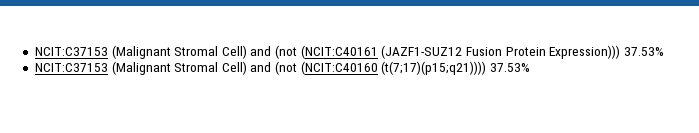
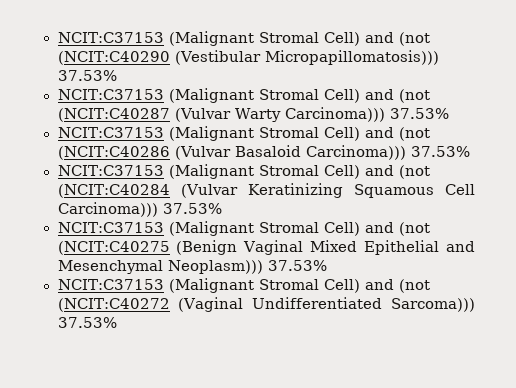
- NCIT:C37153 (Malignant Stromal Cell) and (not (NCIT:C40161 (JAZF1-SUZ12 Fusion Protein Expression))) 37.53%
- NCIT:C37153 (Malignant Stromal Cell) and (not (NCIT:C40160 (t(7;17)(p15;q21)))) 37.53%
+ NCIT:C37153 (Malignant Stromal Cell) and (not (NCIT:C40290 (Vestibular Micropapillomatosis))) 37.53%
+ NCIT:C37153 (Malignant Stromal Cell) and (not (NCIT:C40287 (Vulvar Warty Carcinoma))) 37.53%
+ NCIT:C37153 (Malignant Stromal Cell) and (not (NCIT:C40286 (Vulvar Basaloid Carcinoma))) 37.53%
+ NCIT:C37153 (Malignant Stromal Cell) and (not (NCIT:C40284 (Vulvar Keratinizing Squamous Cell Carcinoma))) 37.53%
+ NCIT:C37153 (Malignant Stromal Cell) and (not (NCIT:C40275 (Benign Vaginal Mixed Epithelial and Mesenchymal Neoplasm))) 37.53%
+ NCIT:C37153 (Malignant Stromal Cell) and (not (NCIT:C40272 (Vaginal Undifferentiated Sarcoma))) 37.53%

